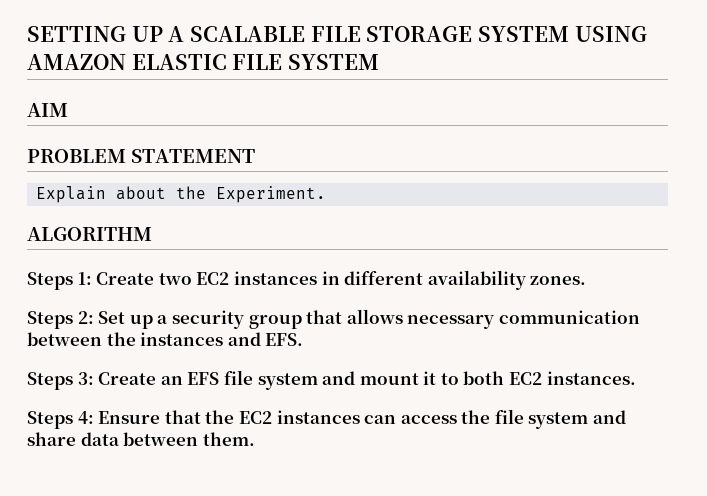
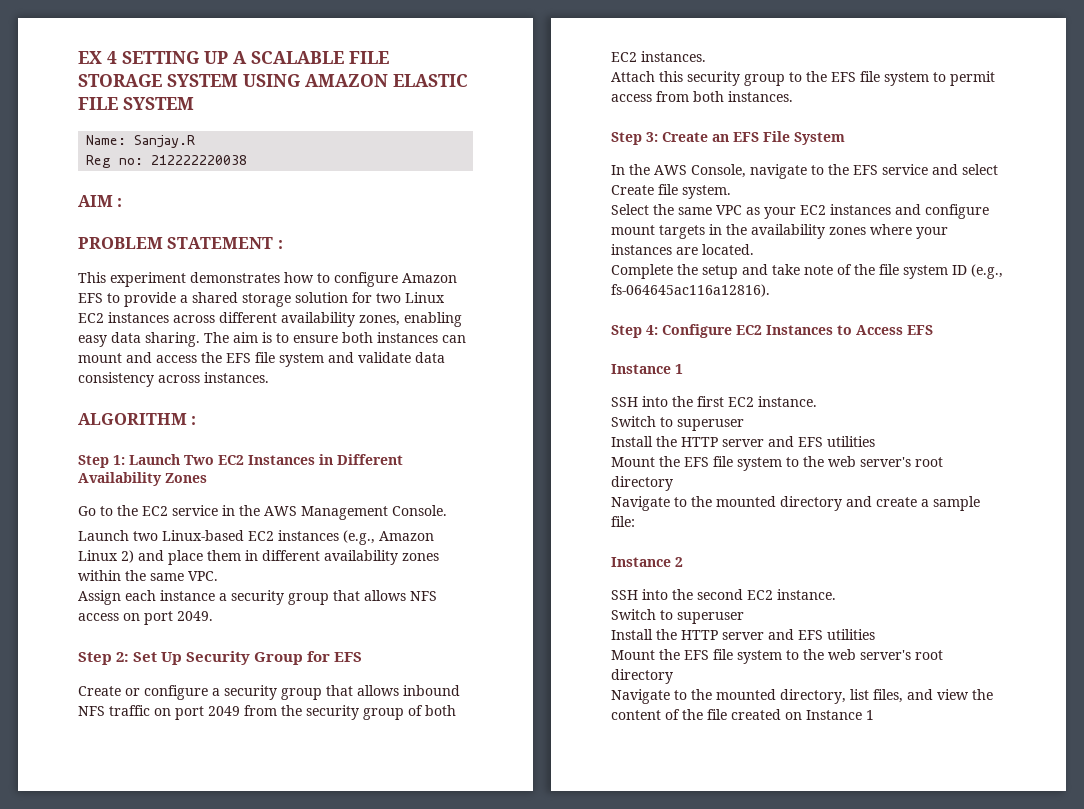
- SETTING UP A SCALABLE FILE STORAGE SYSTEM USING AMAZON ELASTIC FILE SYSTEM
+ EX 4 SETTING UP A SCALABLE FILE STORAGE SYSTEM USING AMAZON ELASTIC FILE SYSTEM
+ Name: Sanjay.R
+ Reg no: 212222220038
- AIM
+ AIM :
- PROBLEM STATEMENT
- Explain about the Experiment.
- ALGORITHM
- Steps 1: Create two EC2 instances in different availability zones.
- Steps 2: Set up a security group that allows necessary communication between the instances and EFS.
- Steps 3: Create an EFS file system and mount it to both EC2 instances.
- Steps 4: Ensure that the EC2 instances can access the file system and share data between them.
+ PROBLEM STATEMENT :
+ This experiment demonstrates how to configure Amazon EFS to provide a shared storage solution for two Linux EC2 instances across different availability zones, enabling easy data sharing. The aim is to ensure both instances can mount and access the EFS file system and validate data consistency across instances.
+ ALGORITHM :
+ Step 1: Launch Two EC2 Instances in Different Availability Zones
+ Go to the EC2 service in the AWS Management Console.
+ Launch two Linux-based EC2 instances (e.g., Amazon Linux 2) and place them in different availability zones within the same VPC.
+ Assign each instance a security group that allows NFS access on port 2049.
+ Step 2: Set Up Security Group for EFS
+ Create or configure a security group that allows inbound NFS traffic on port 2049 from the security group of both EC2 instances.
+ Attach this security group to the EFS file system to permit access from both instances.
+ Step 3: Create an EFS File System
+ In the AWS Console, navigate to the EFS service and select Create file system.
+ Select the same VPC as your EC2 instances and configure mount targets in the availability zones where your instances are located.
+ Complete the setup and take note of the file system ID (e.g., fs-064645ac116a12816).
+ Step 4: Configure EC2 Instances to Access EFS
+ Instance 1
+ SSH into the first EC2 instance.
+ Switch to superuser
+ Install the HTTP server and EFS utilities
+ Mount the EFS file system to the web server's root directory
+ Navigate to the mounted directory and create a sample file:
+ Instance 2
+ SSH into the second EC2 instance.
+ Switch to superuser
+ Install the HTTP server and EFS utilities
+ Mount the EFS file system to the web server's root directory
+ Navigate to the mounted directory, list files, and view the content of the file created on Instance 1

